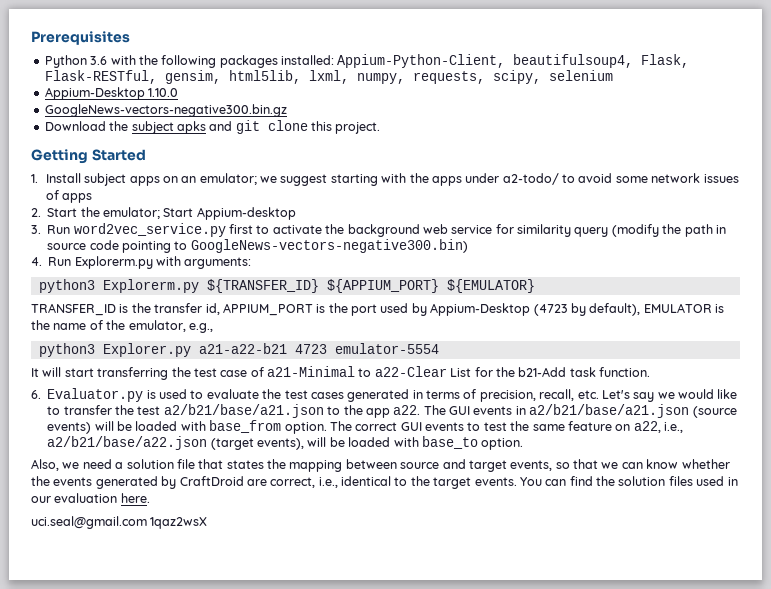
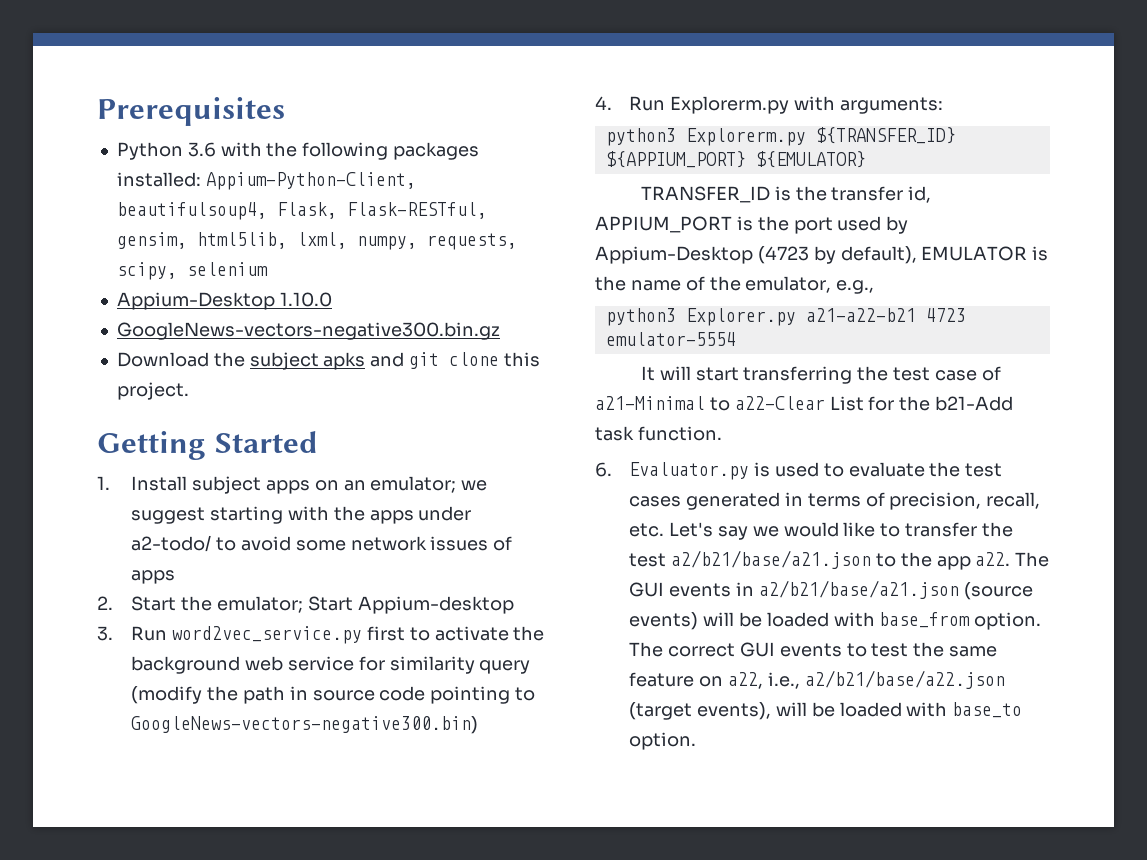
- Also, we need a solution file that states the mapping between source and target events, so that we can know whether the events generated by CraftDroid are correct, i.e., identical to the target events. You can find the solution files used in our evaluation here.
- uci.seal@gmail.com 1qaz2wsX

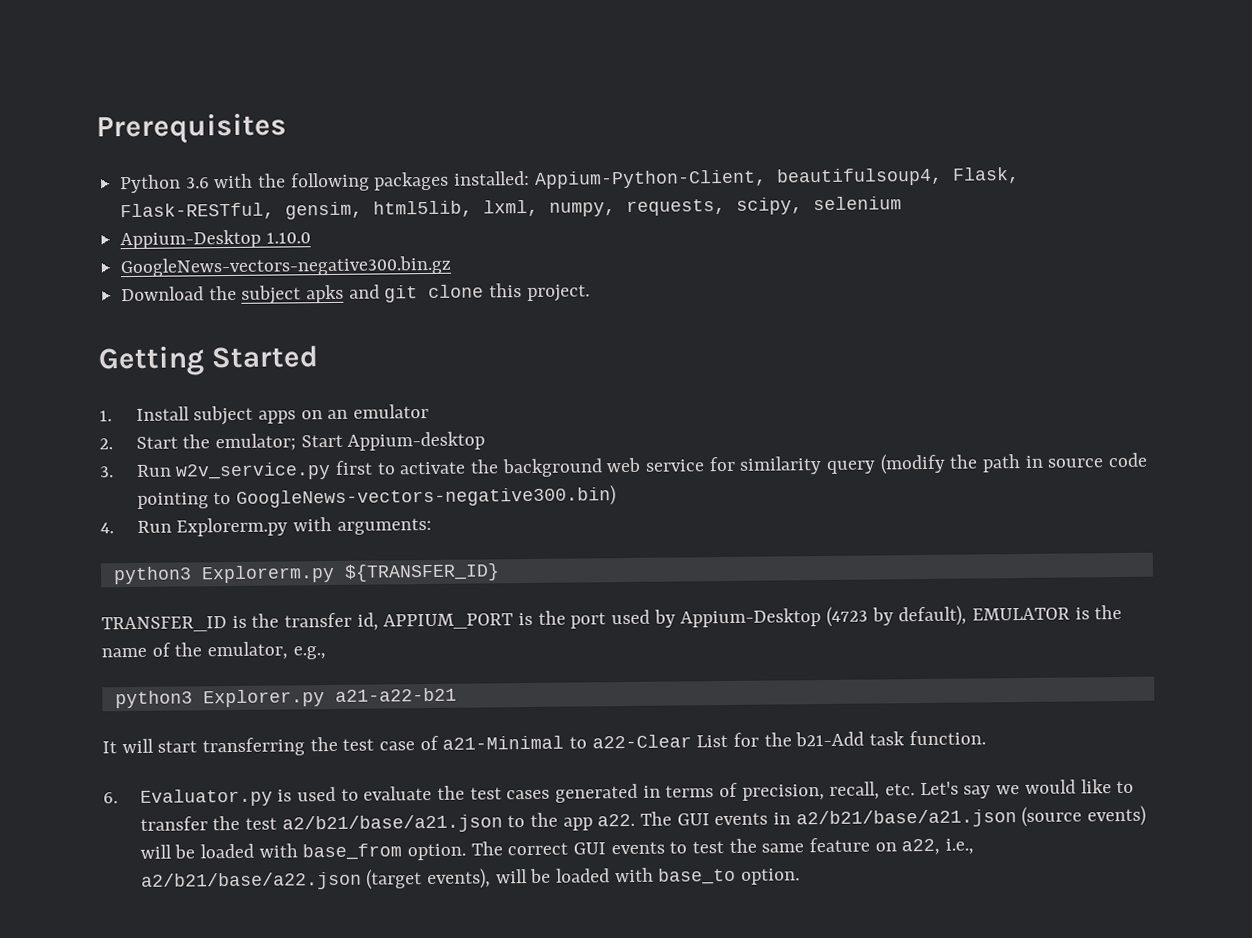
- 1. Install subject apps on an emulator; we suggest starting with the apps under a2-todo/ to avoid some network issues of apps
+ 1. Install subject apps on an emulator
- 3. Run word2vec_service.py first to activate the background web service for similarity query (modify the path in source code pointing to GoogleNews-vectors-negative300.bin)
+ 3. Run w2v_service.py first to activate the background web service for similarity query (modify the path in source code pointing to GoogleNews-vectors-negative300.bin)
- python3 Explorerm.py ${TRANSFER_ID} ${APPIUM_PORT} ${EMULATOR}
+ python3 Explorerm.py ${TRANSFER_ID}
- python3 Explorer.py a21-a22-b21 4723 emulator-5554
+ python3 Explorer.py a21-a22-b21

